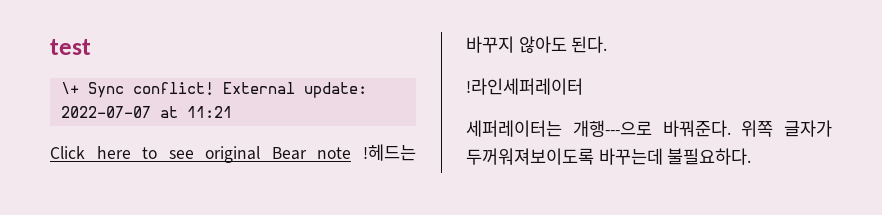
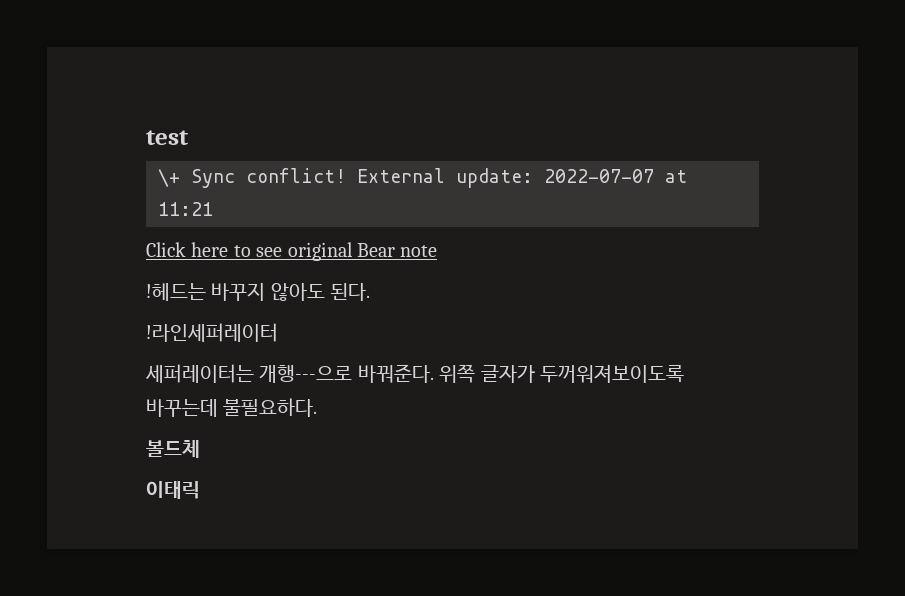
- Click here to see original Bear note !헤드는 바꾸지 않아도 된다.
+ Click here to see original Bear note
+ !헤드는 바꾸지 않아도 된다.
+ 볼드체
+ 이태릭

